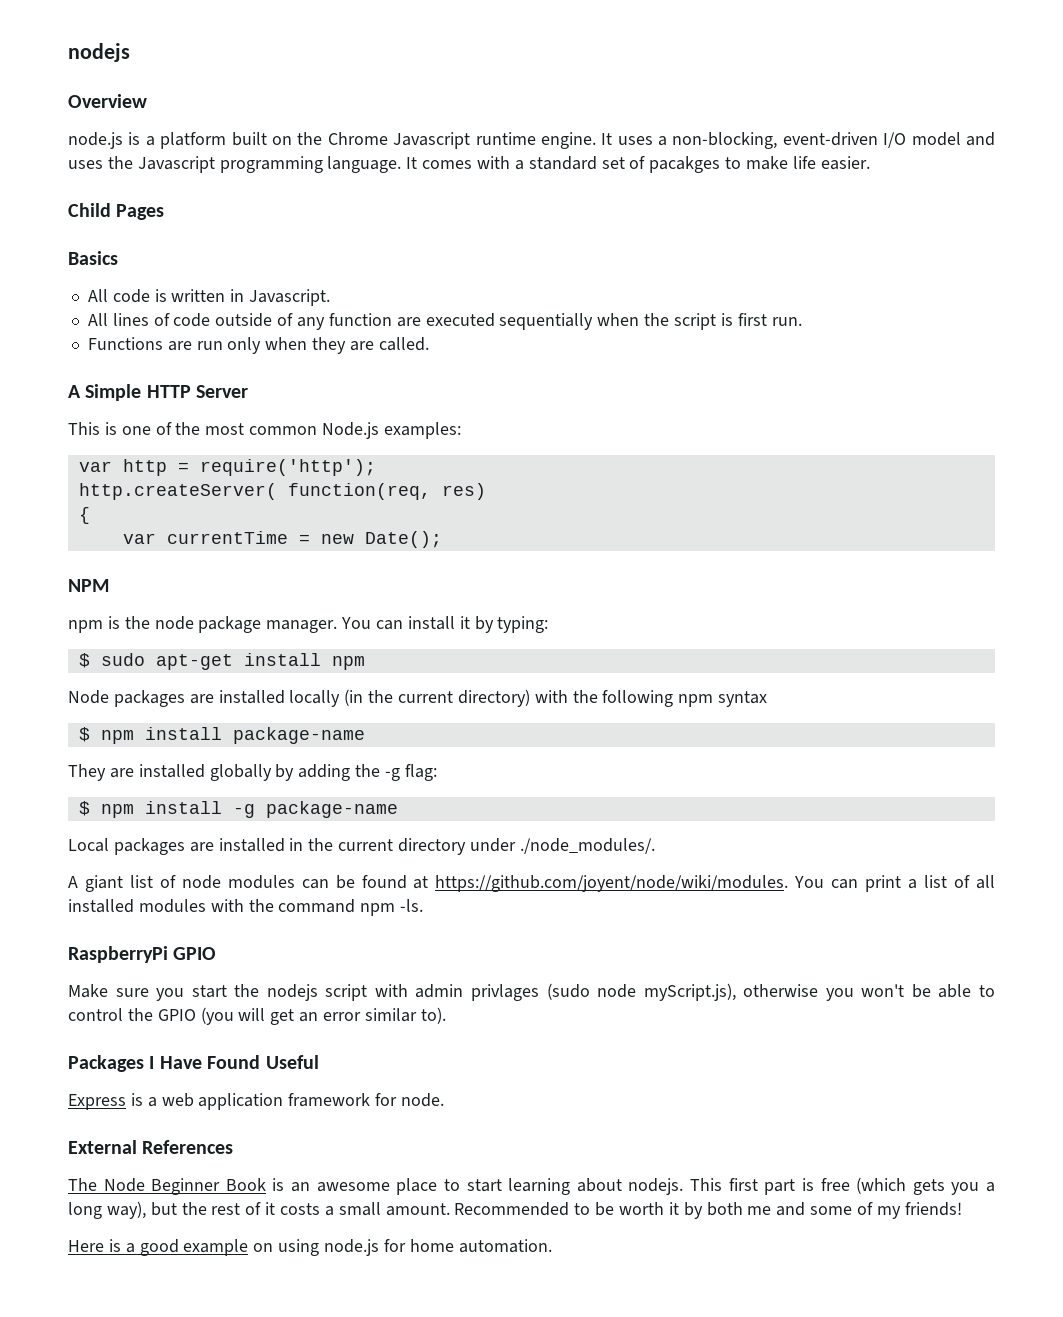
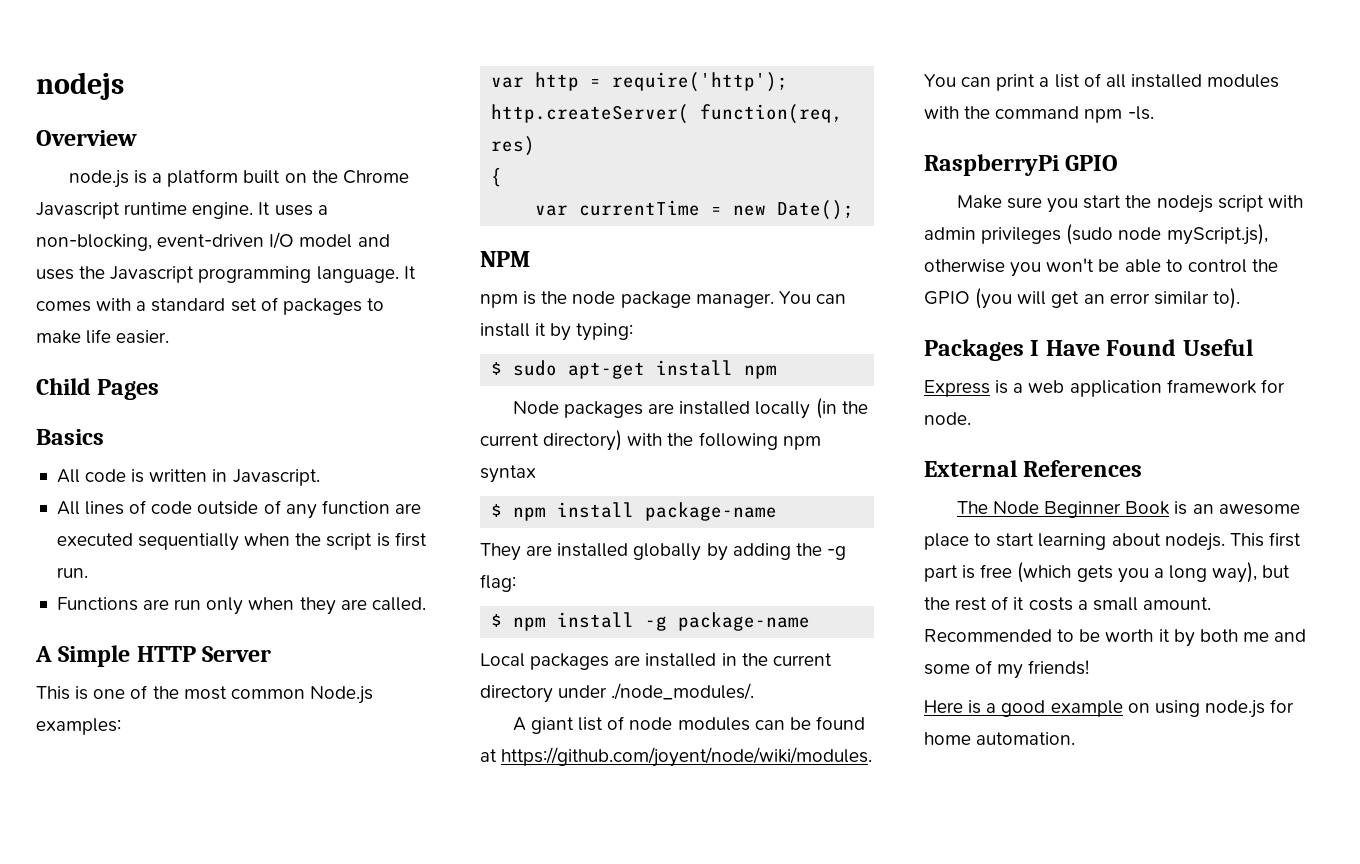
- It comes with a standard set of pacakges to make life easier.
+ It comes with a standard set of packages to make life easier.
- Make sure you start the nodejs script with admin privlages (sudo node myScript.js), otherwise you won't be able to control the GPIO (you will get an error similar to).
+ Make sure you start the nodejs script with admin privileges (sudo node myScript.js), otherwise you won't be able to control the GPIO (you will get an error similar to).

